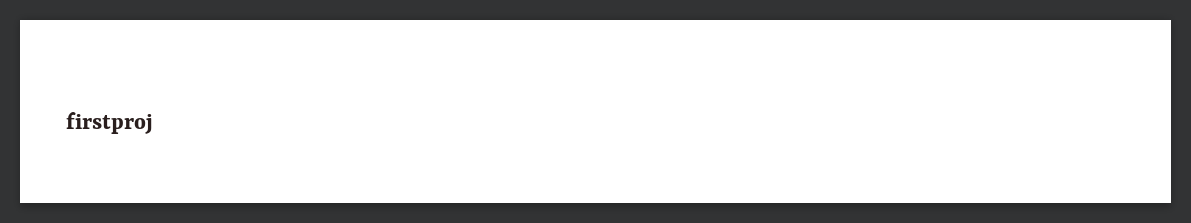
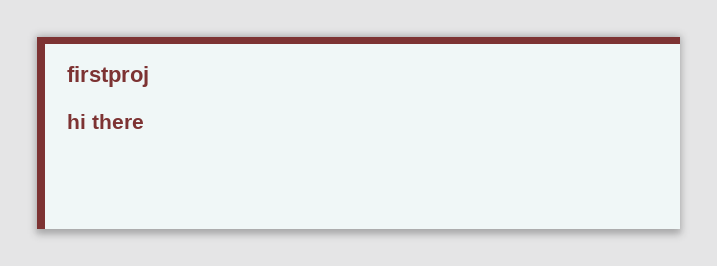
+ hi there

